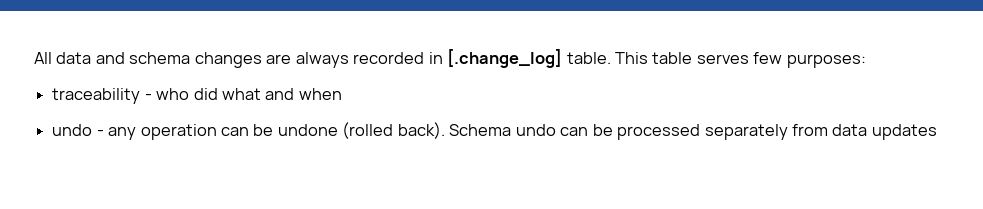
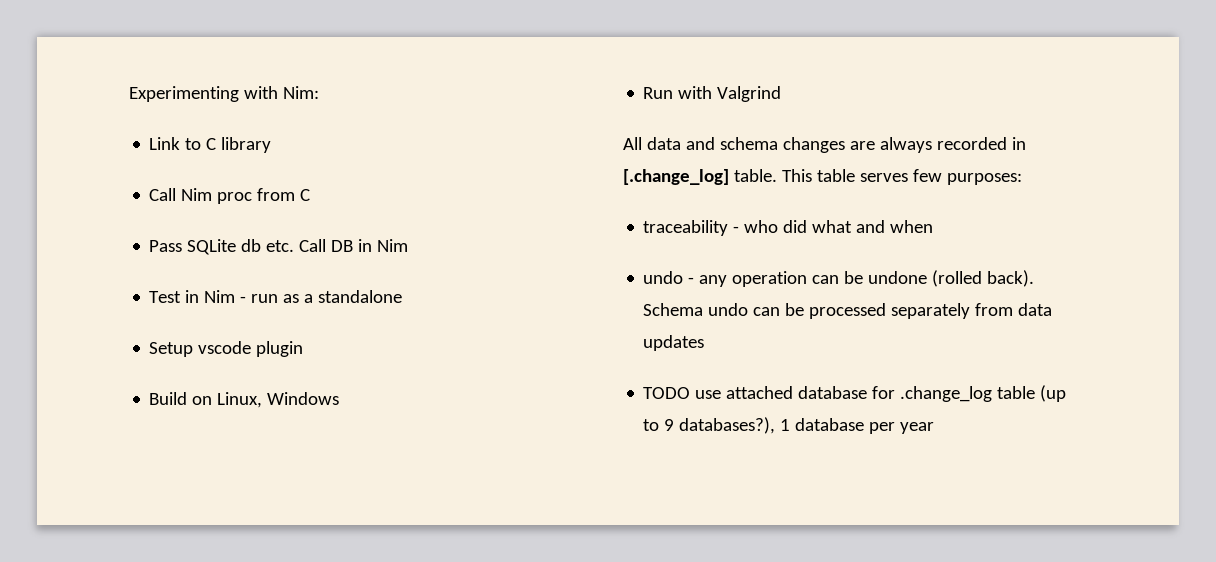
+ Experimenting with Nim:
+ Link to C library
+ Call Nim proc from C
+ Pass SQLite db etc. Call DB in Nim
+ Test in Nim - run as a standalone
+ Setup vscode plugin
+ Build on Linux, Windows
+ Run with Valgrind
+ TODO use attached database for .change_log table (up to 9 databases?), 1 database per year

